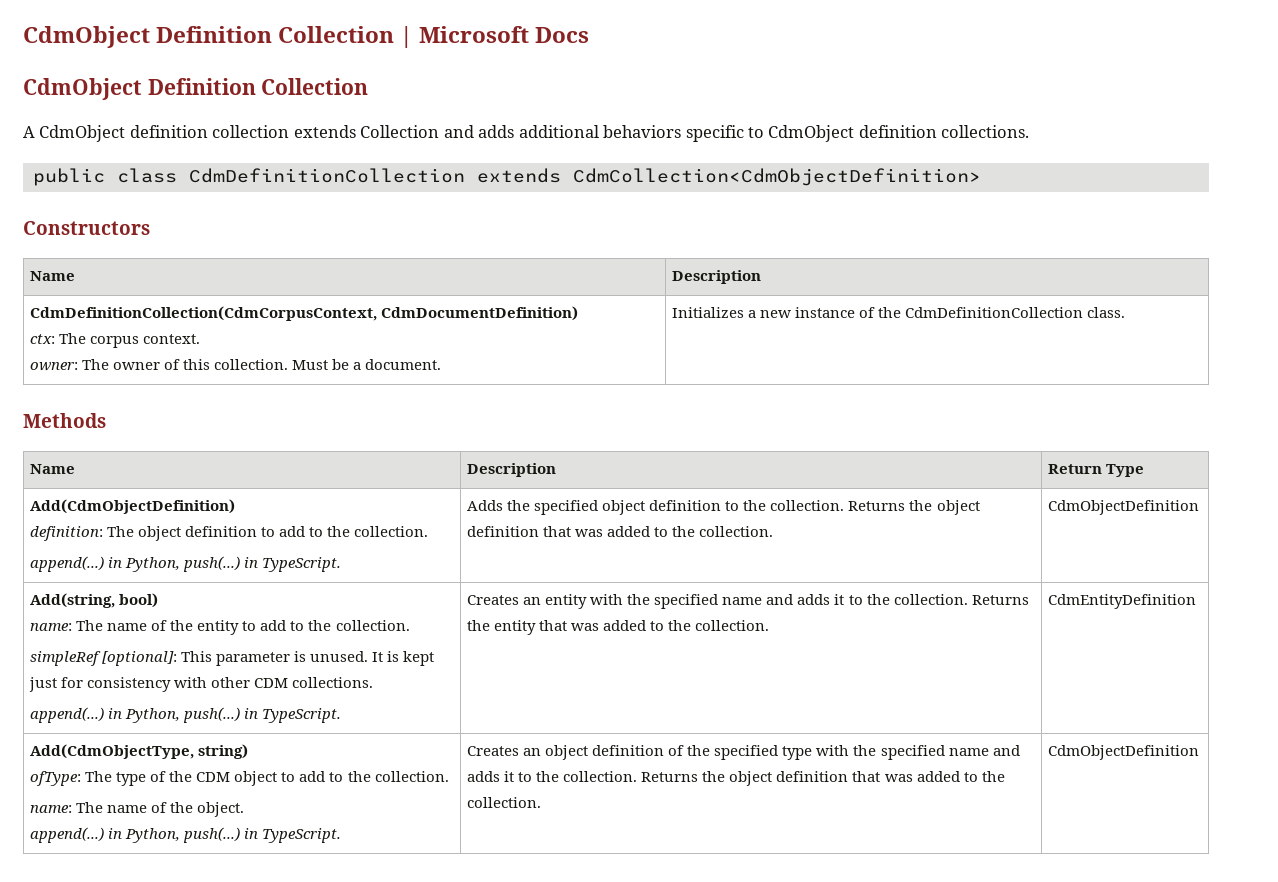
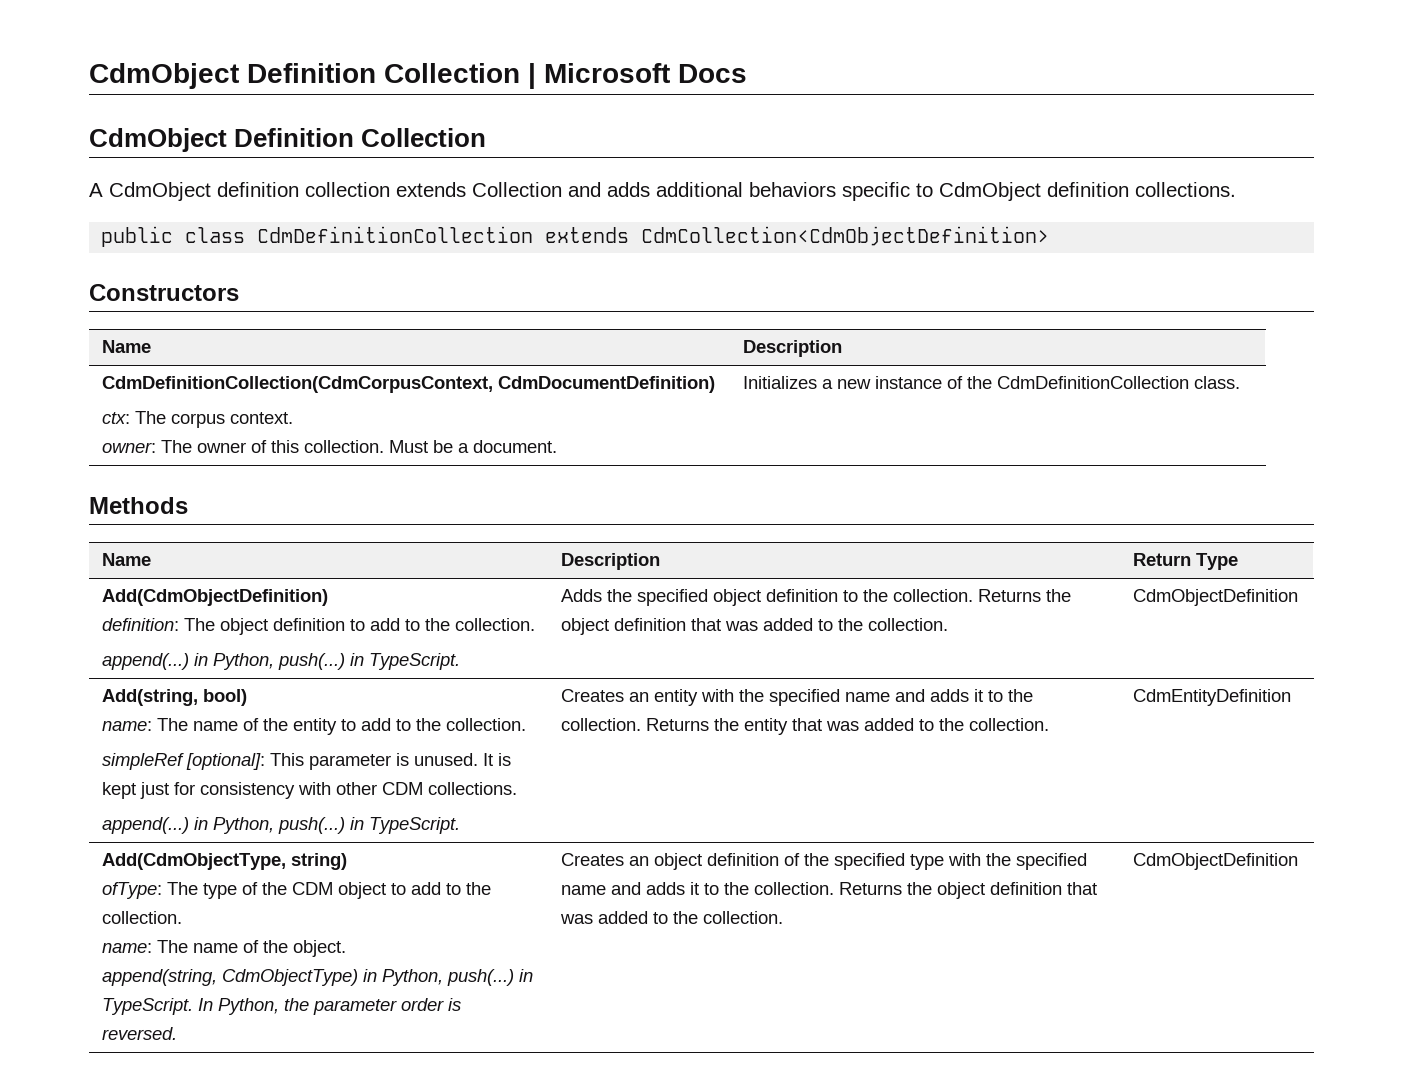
  name: The name of the object.
- append(...) in Python, push(...) in TypeScript.
+ append(string, CdmObjectType) in Python, push(...) in TypeScript. In Python, the parameter order is reversed.

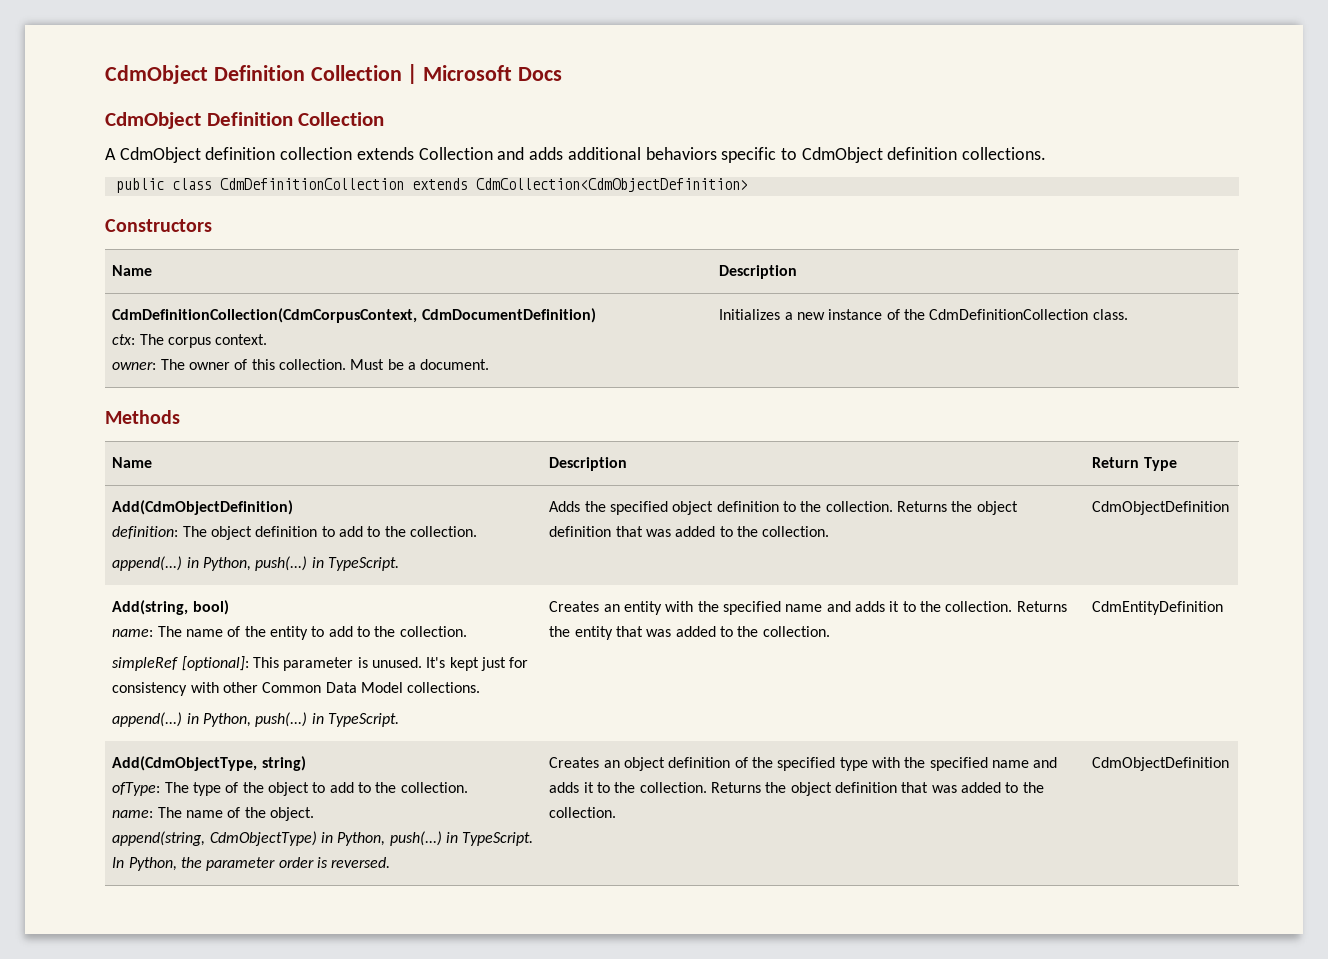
- It is kept just for consistency with other CDM collections.
+ It's kept just for consistency with other Common Data Model collections.
- ofType: The type of the CDM object to add to the collection.
+ ofType: The type of the object to add to the collection.

